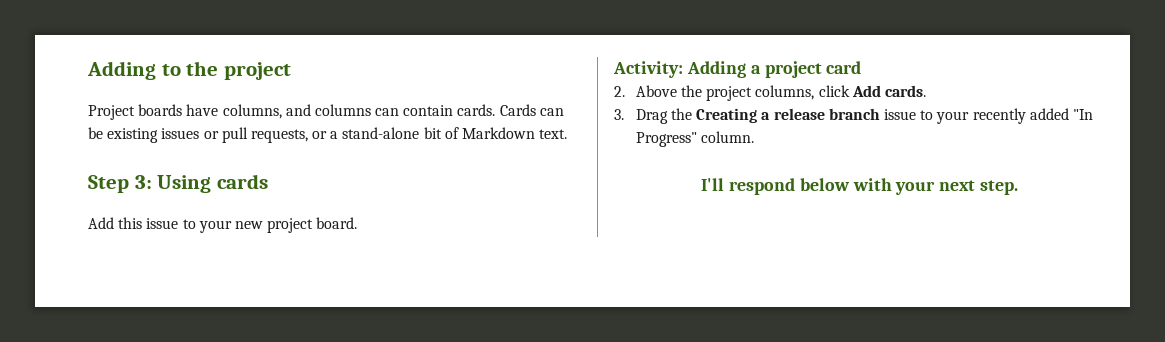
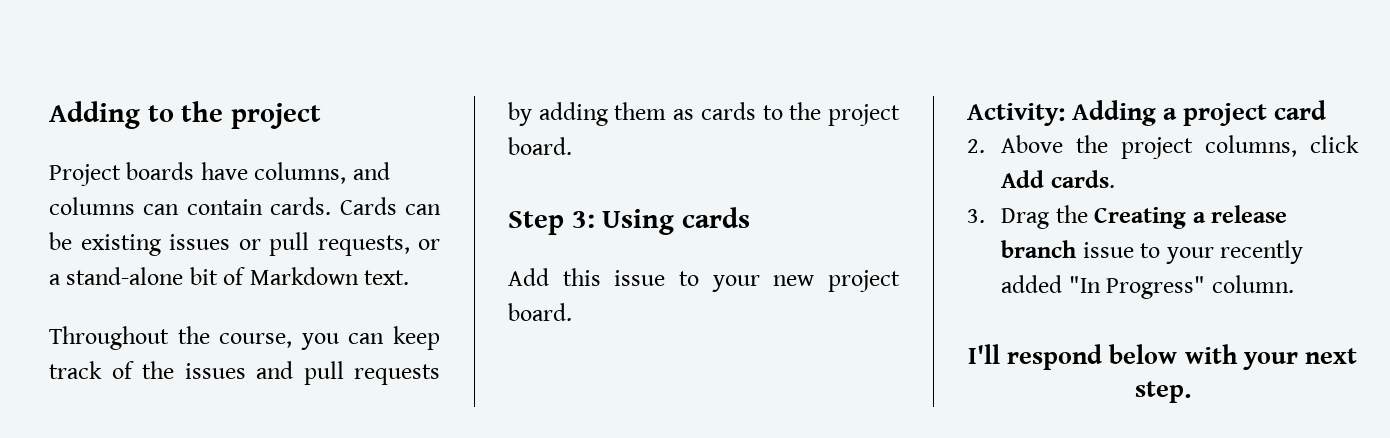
+ Throughout the course, you can keep track of the issues and pull requests by adding them as cards to the project board.

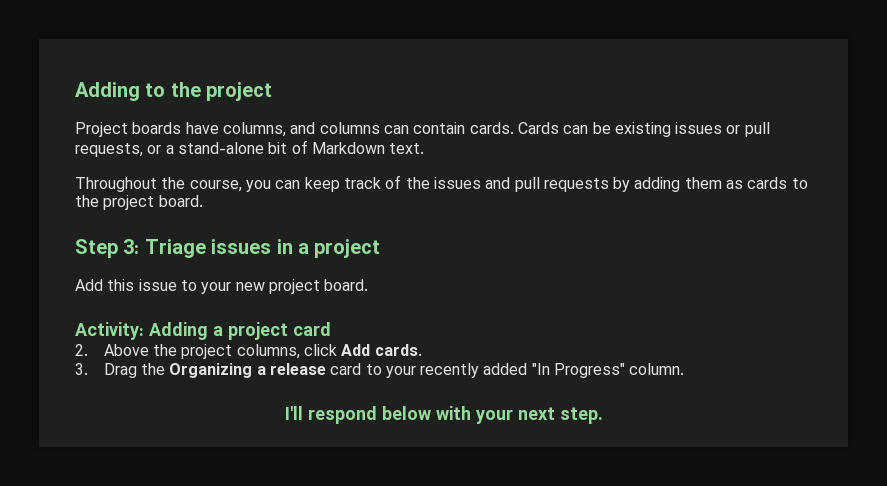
- Step 3: Using cards
+ Step 3: Triage issues in a project
- 3. Drag the Creating a release branch issue to your recently added "In Progress" column.
+ 3. Drag the Organizing a release card to your recently added "In Progress" column.

